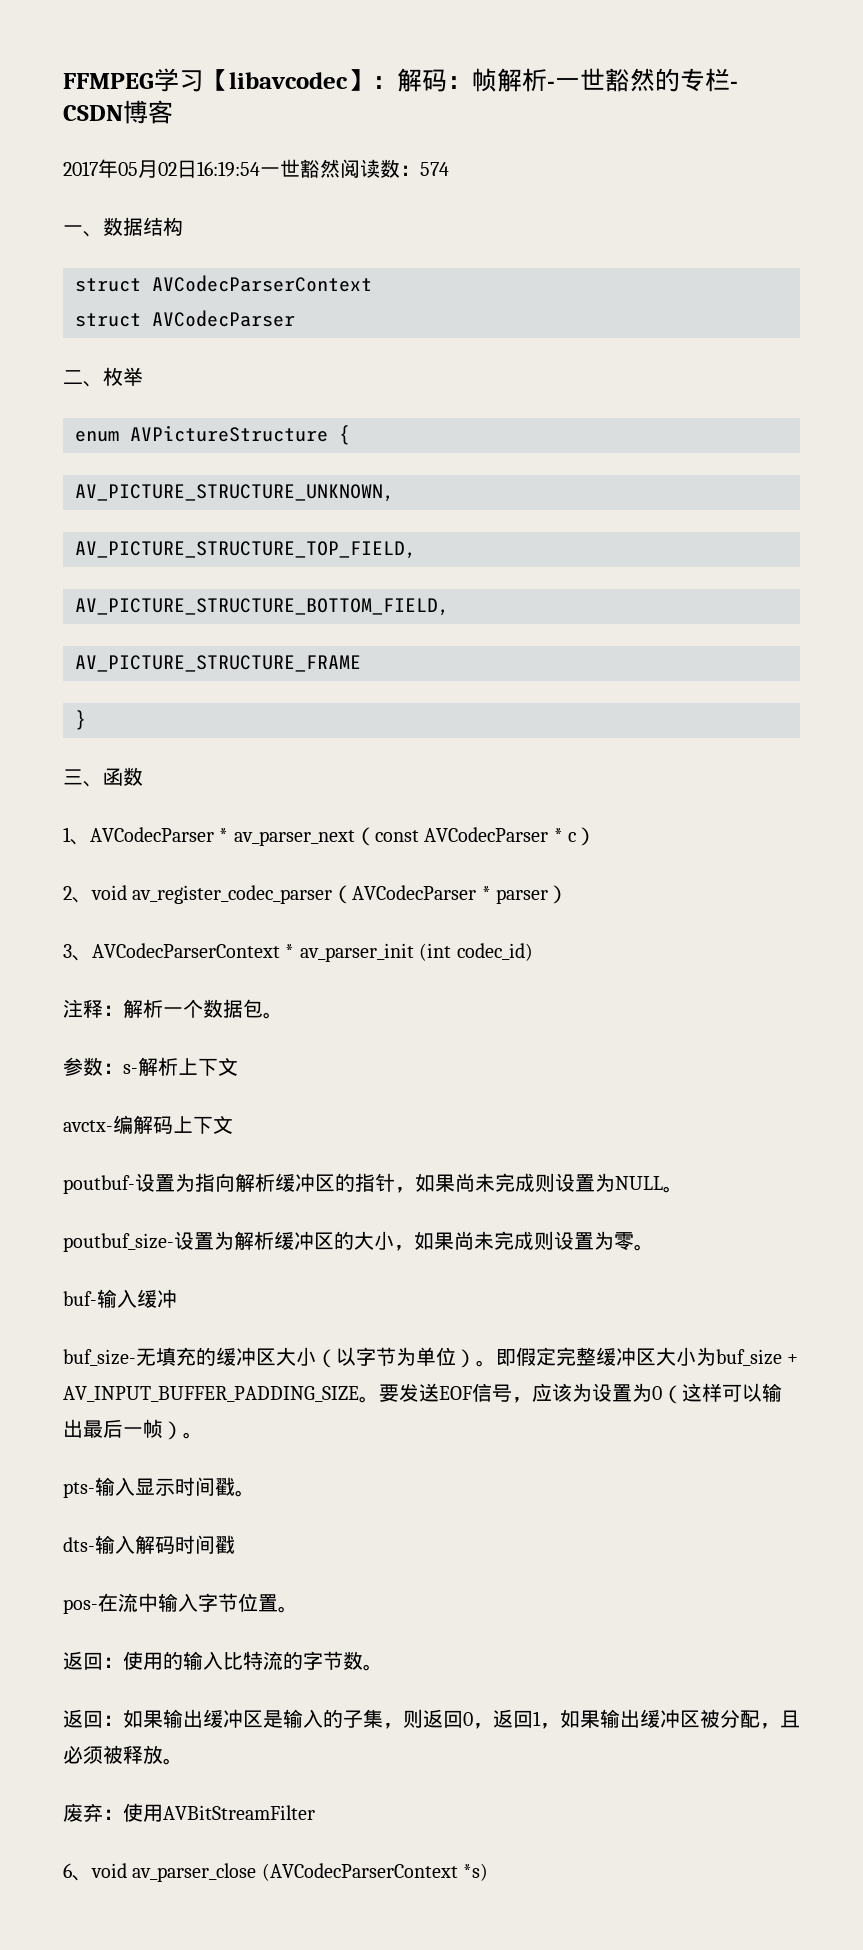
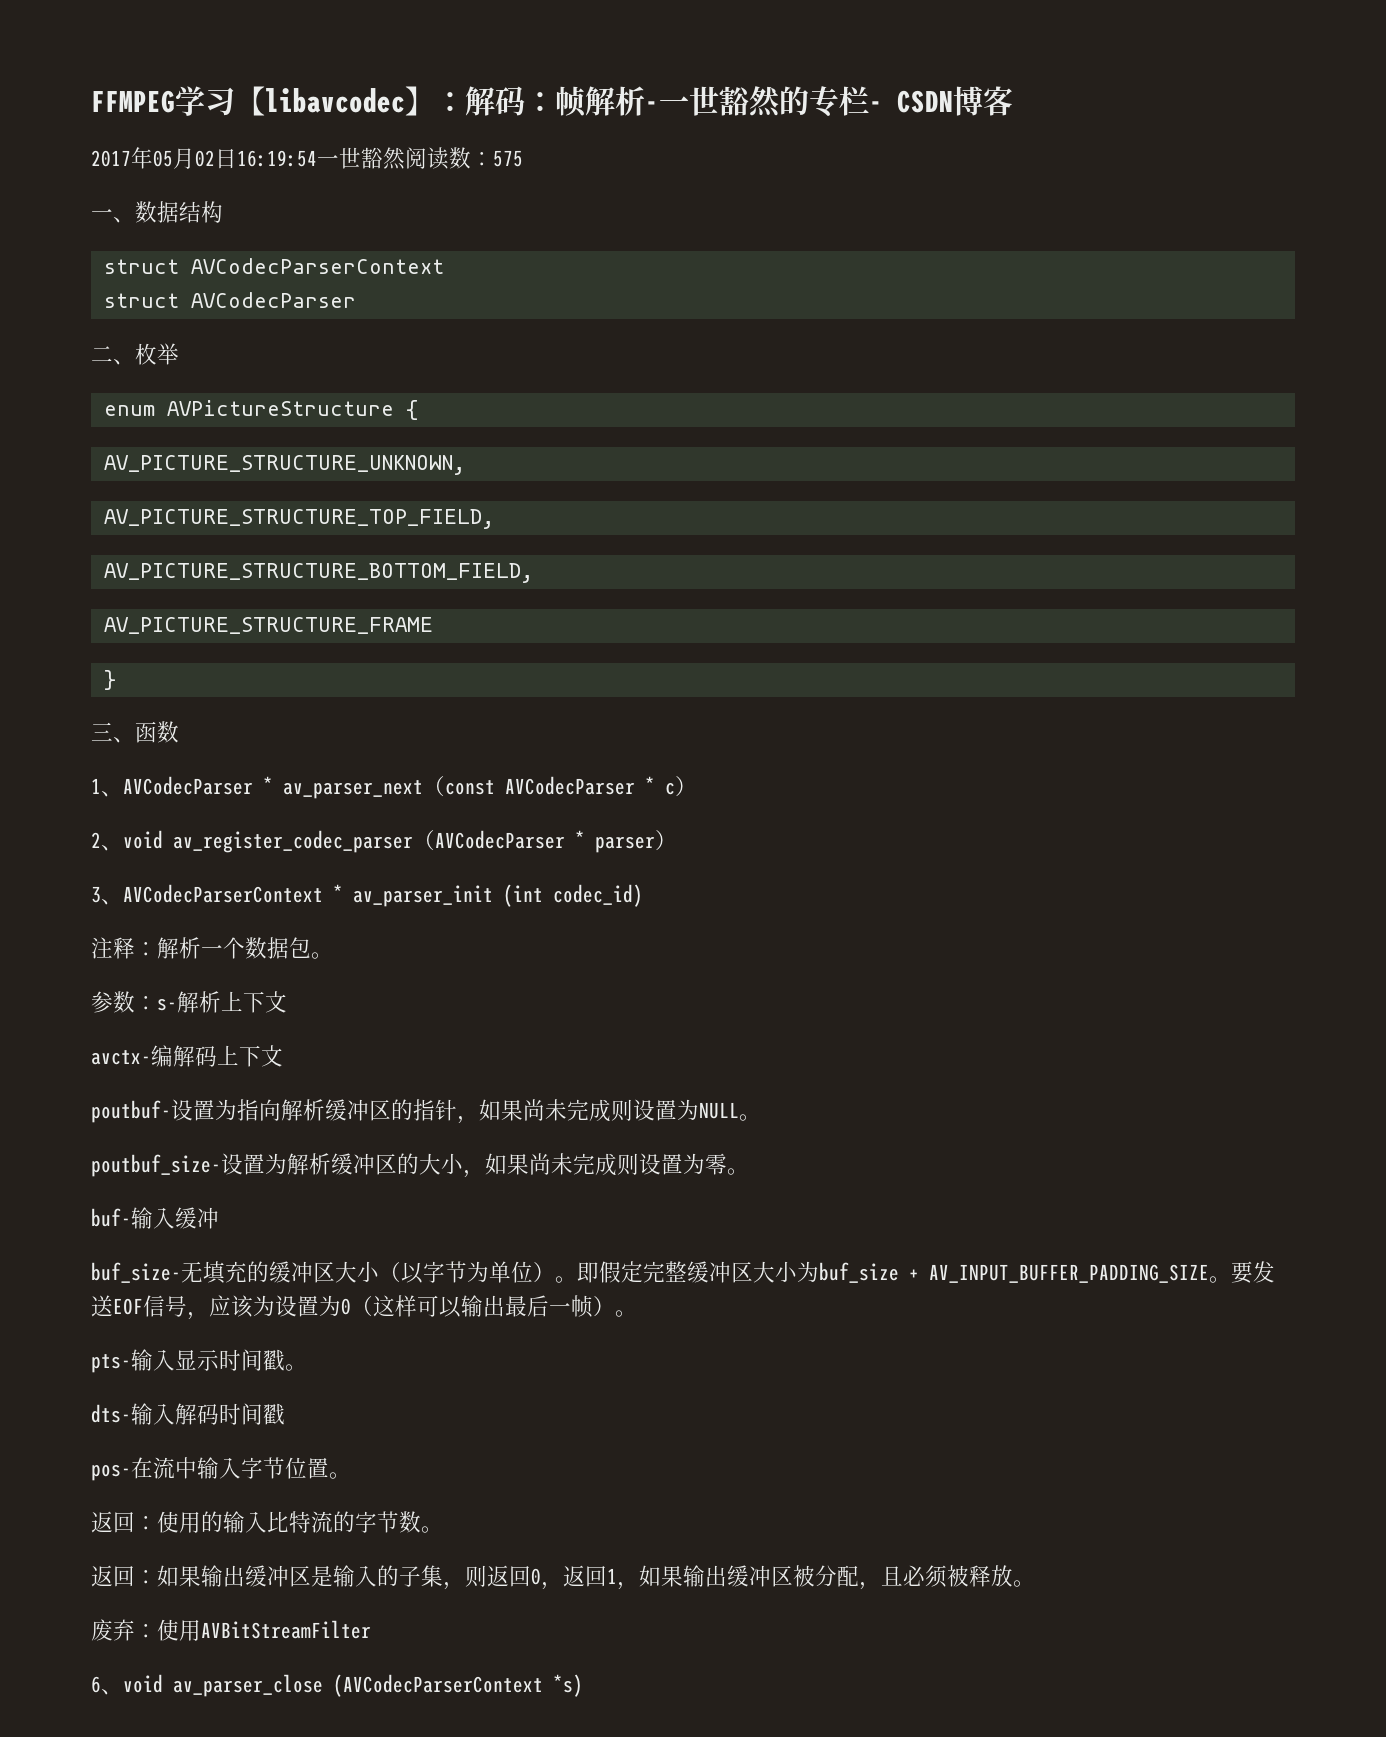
- 2017年05月02日16:19:54一世豁然阅读数：574
+ 2017年05月02日16:19:54一世豁然阅读数：575

